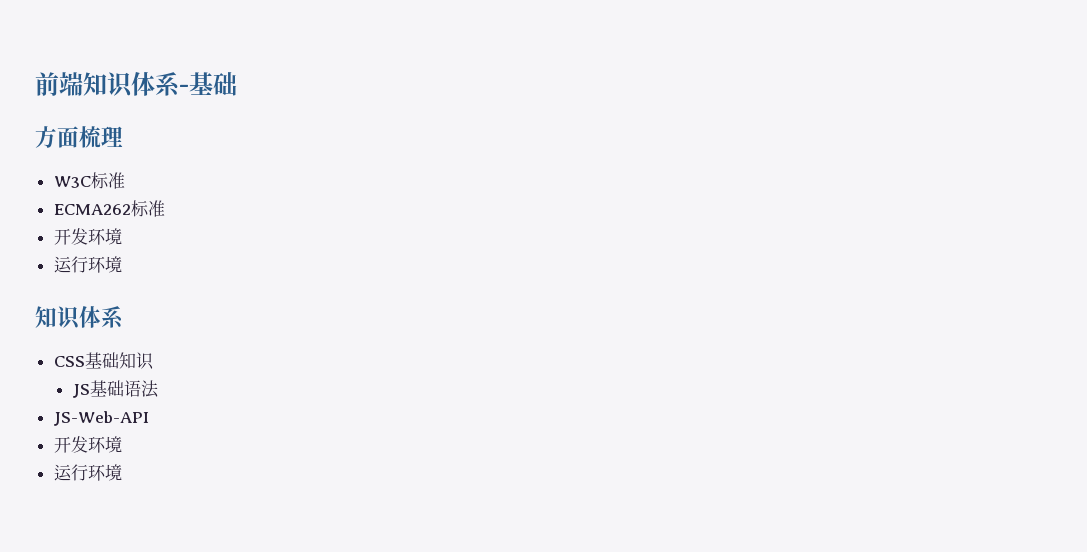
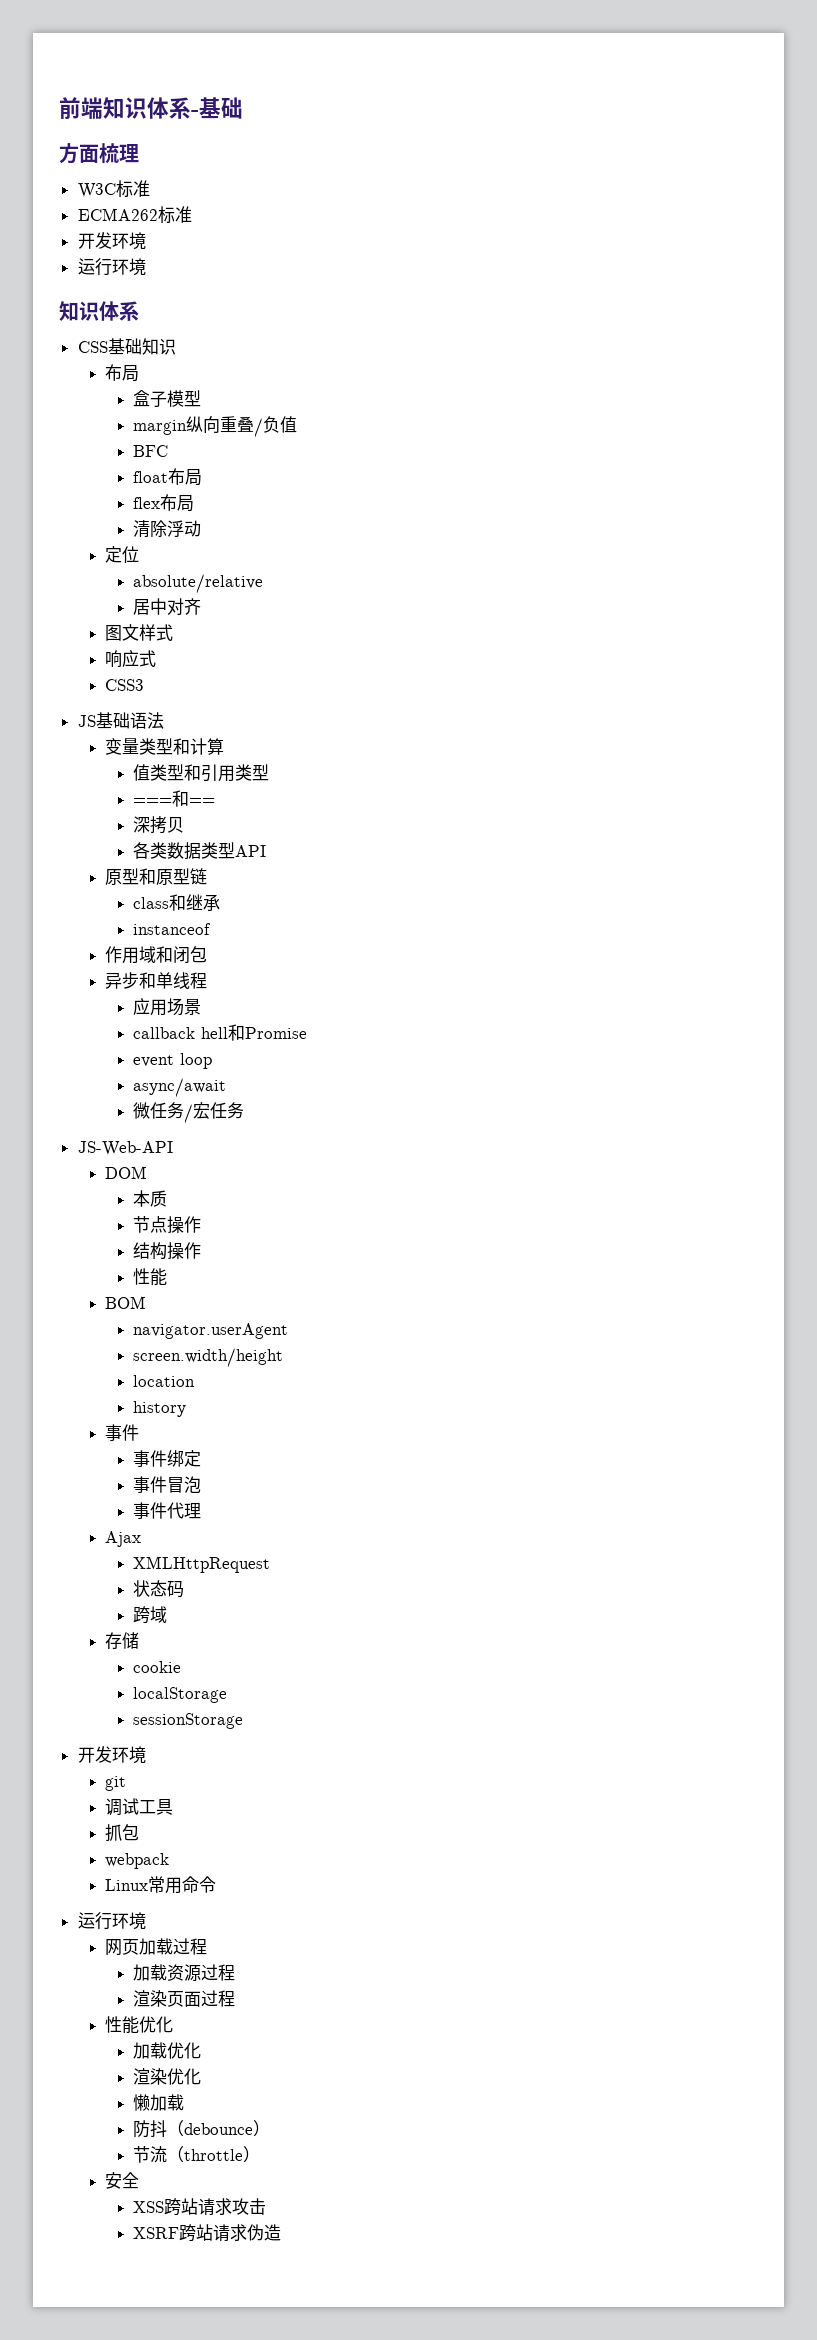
  CSS基础知识
+ 布局
+ 盒子模型
+ margin纵向重叠/负值
+ BFC
+ float布局
+ flex布局
+ 清除浮动
+ 定位
+ absolute/relative
+ 居中对齐
+ 图文样式
+ 响应式
+ CSS3
  JS基础语法
+ 变量类型和计算
+ 值类型和引用类型
+ ===和==
+ 深拷贝
+ 各类数据类型API
+ 原型和原型链
+ class和继承
+ instanceof
+ 作用域和闭包
+ 异步和单线程
+ 应用场景
+ callback hell和Promise
+ event loop
+ async/await
+ 微任务/宏任务
  JS-Web-API
+ DOM
+ 本质
+ 节点操作
+ 结构操作
+ 性能
+ BOM
+ navigator.userAgent
+ screen.width/height
+ location
+ history
+ 事件
+ 事件绑定
+ 事件冒泡
+ 事件代理
+ Ajax
+ XMLHttpRequest
+ 状态码
+ 跨域
+ 存储
+ cookie
+ localStorage
+ sessionStorage
  开发环境
+ git
+ 调试工具
+ 抓包
+ webpack
+ Linux常用命令
  运行环境
+ 网页加载过程
+ 加载资源过程
+ 渲染页面过程
+ 性能优化
+ 加载优化
+ 渲染优化
+ 懒加载
+ 防抖（debounce）
+ 节流（throttle）
+ 安全
+ XSS跨站请求攻击
+ XSRF跨站请求伪造

